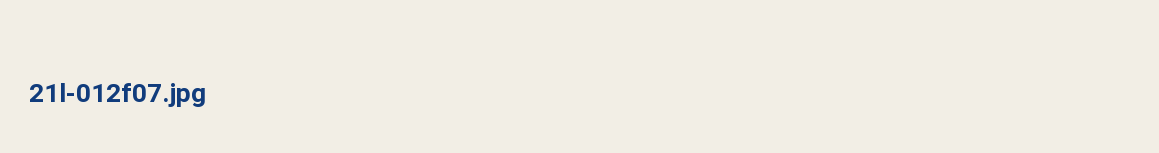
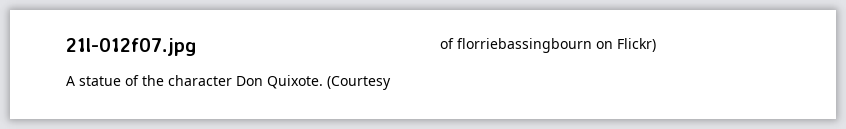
+ A statue of the character Don Quixote. (Courtesy of florriebassingbourn on Flickr)

